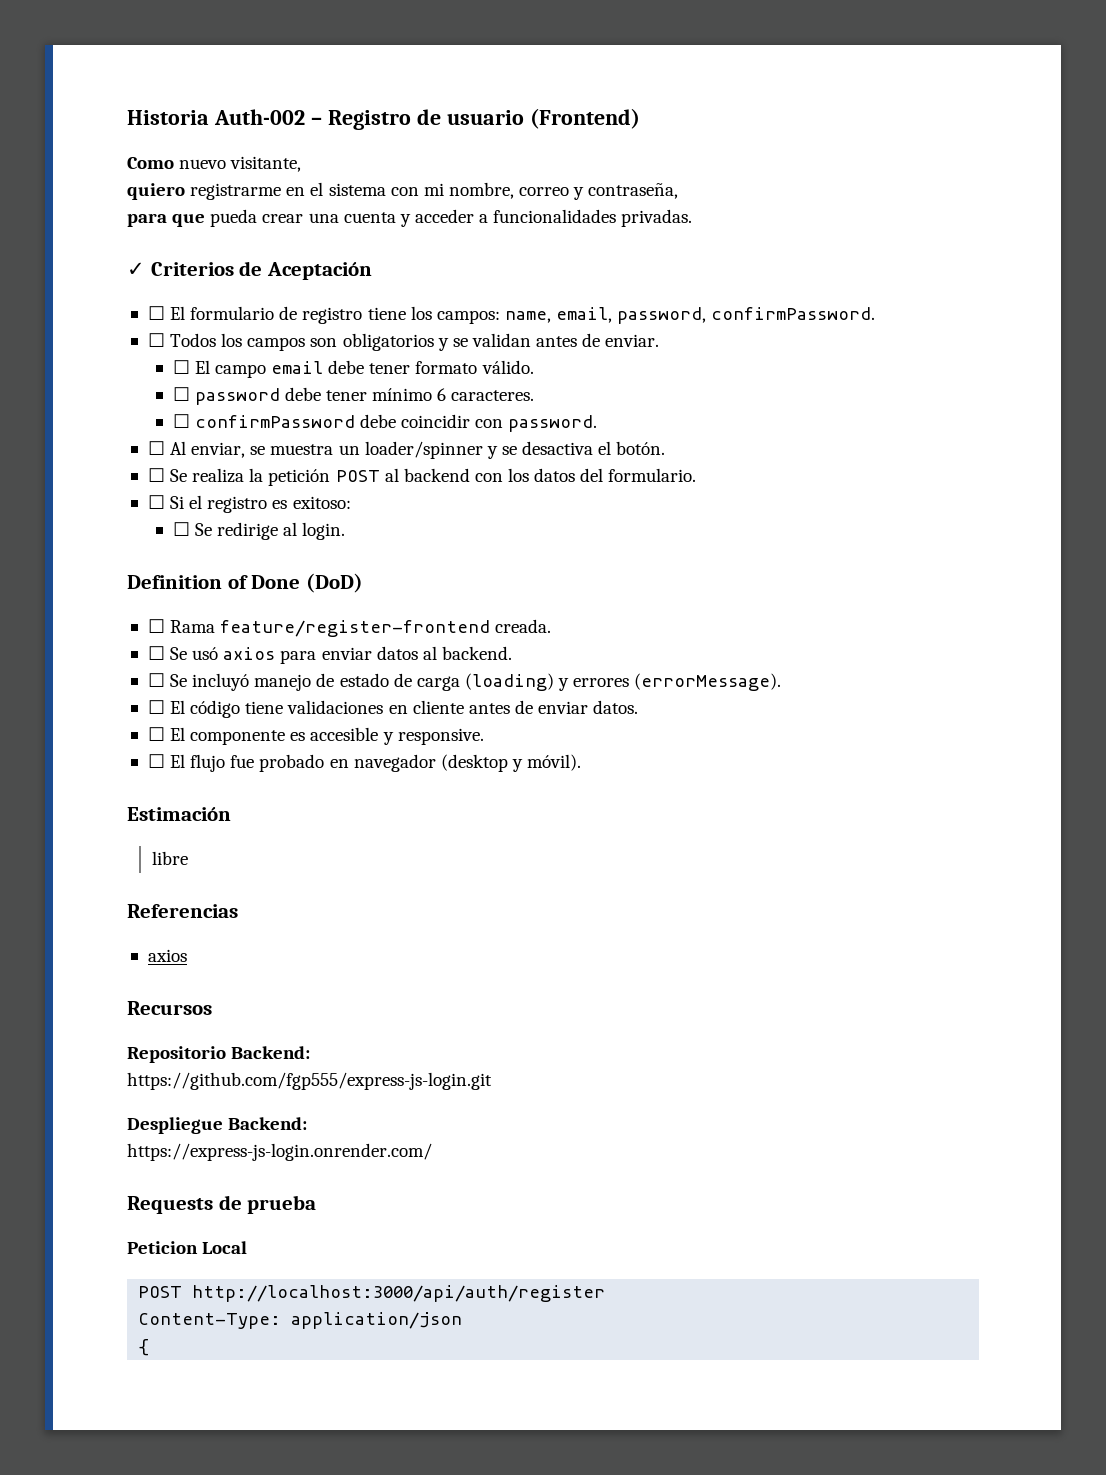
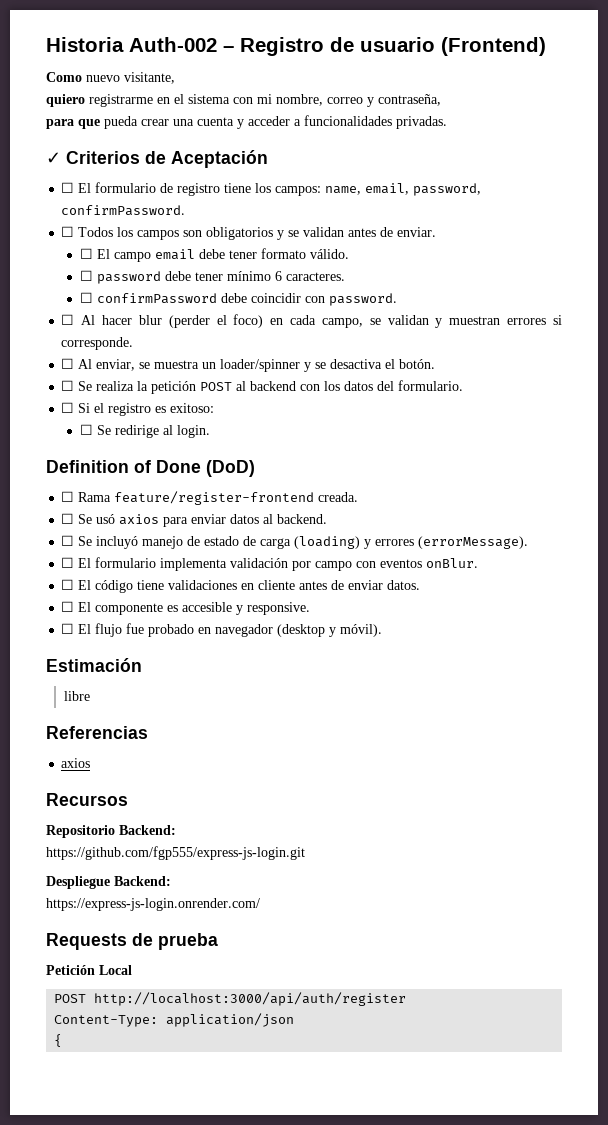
+ ☐ Al hacer blur (perder el foco) en cada campo, se validan y muestran errores si corresponde.
+ ☐ El formulario implementa validación por campo con eventos onBlur.
- Peticion Local
+ Petición Local

